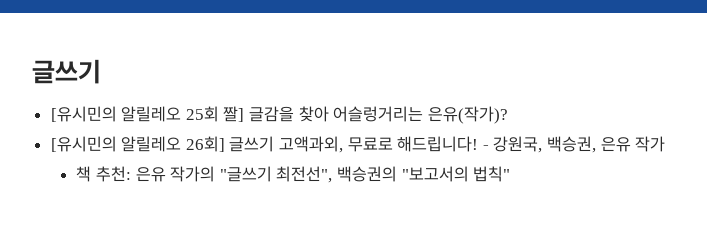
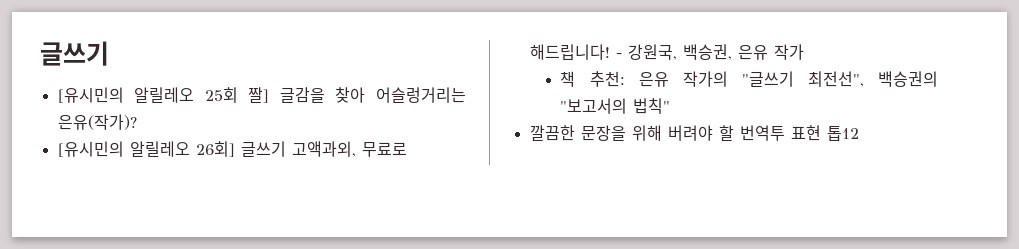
+ 깔끔한 문장을 위해 버려야 할 번역투 표현 톱12

